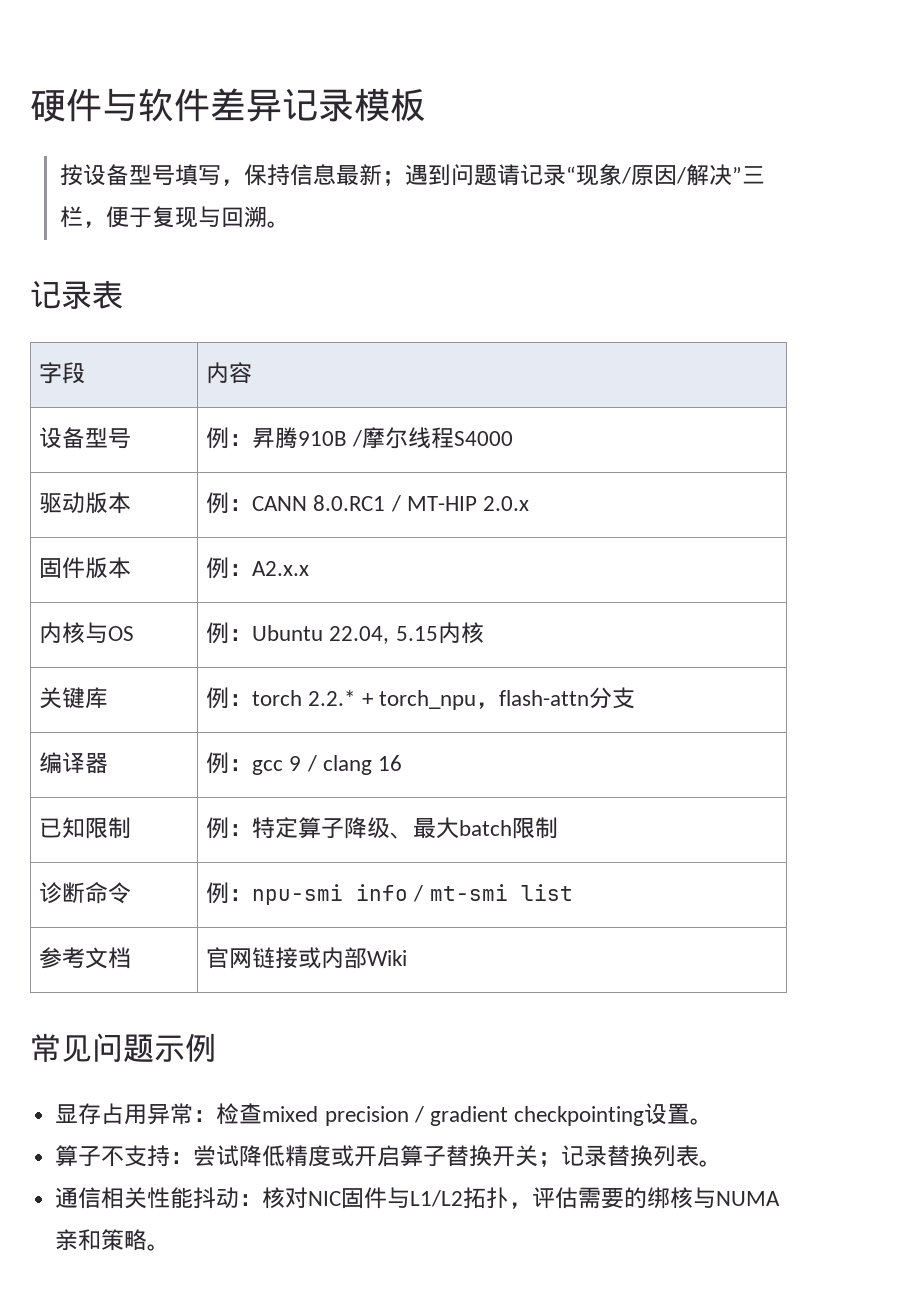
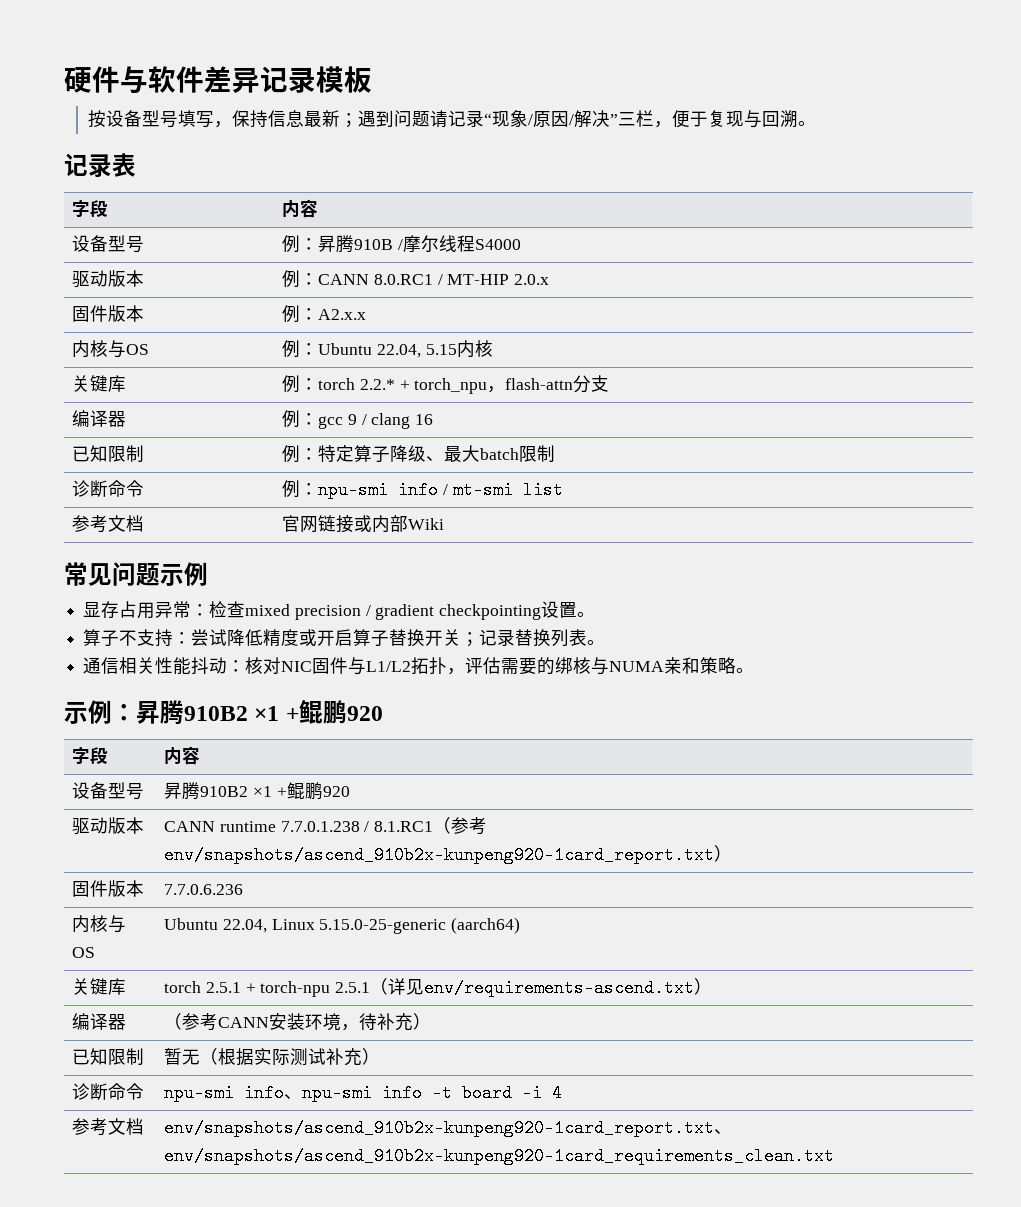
+ 示例：昇腾910B2 ×1 +鲲鹏920
+ 字段 | 内容
+ 设备型号 | 昇腾910B2 ×1 +鲲鹏920
+ 驱动版本 | CANN runtime 7.7.0.1.238 / 8.1.RC1（参考env/snapshots/ascend_910b2x-kunpeng920-1card_report.txt）
+ 固件版本 | 7.7.0.6.236
+ 内核与OS | Ubuntu 22.04, Linux 5.15.0-25-generic (aarch64)
+ 关键库 | torch 2.5.1 + torch-npu 2.5.1（详见env/requirements-ascend.txt）
+ 编译器 | （参考CANN安装环境，待补充）
+ 已知限制 | 暂无（根据实际测试补充）
+ 诊断命令 | npu-smi info、npu-smi info -t board -i 4
+ 参考文档 | env/snapshots/ascend_910b2x-kunpeng920-1card_report.txt、env/snapshots/ascend_910b2x-kunpeng920-1card_requirements_clean.txt

